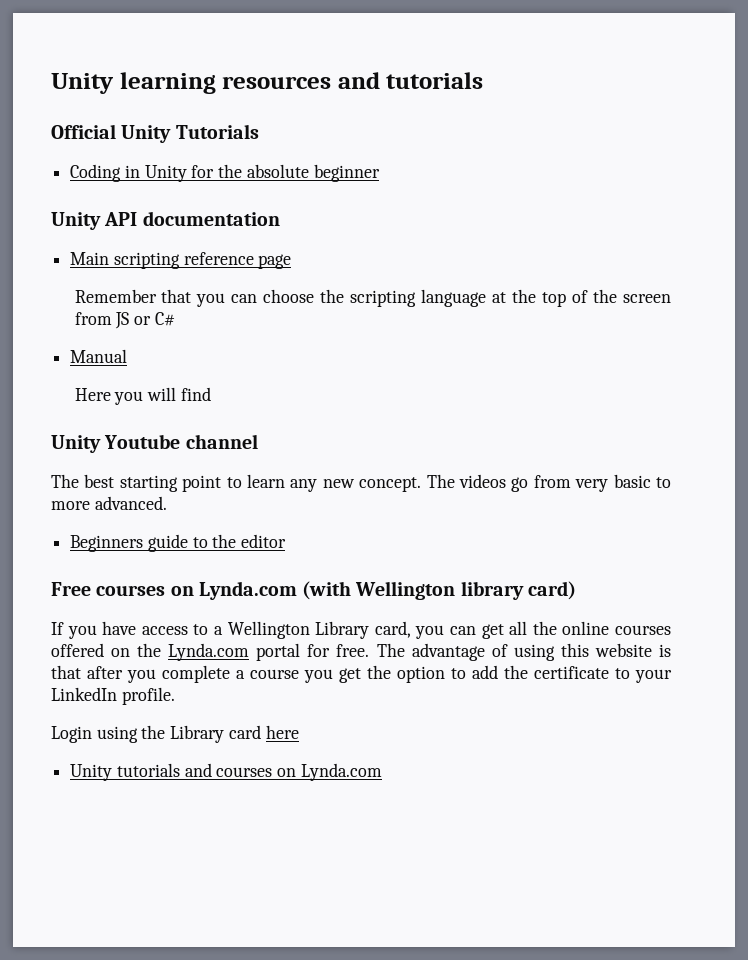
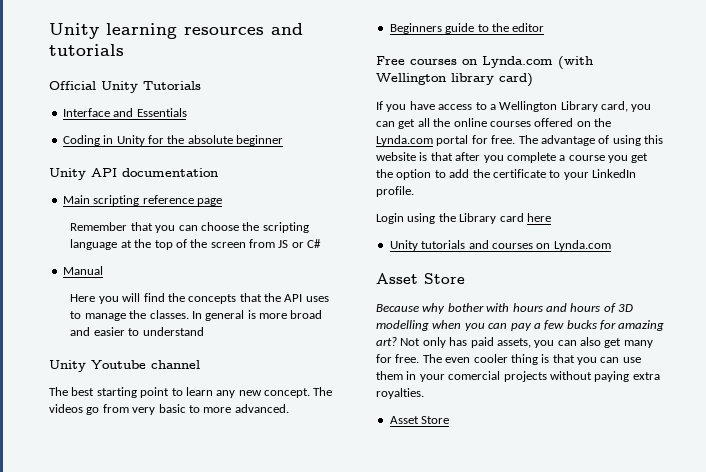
+ Interface and Essentials
- Here you will find
+ Here you will find the concepts that the API uses to manage the classes. In general is more broad and easier to understand
  Unity tutorials and courses on Lynda.com
+ Asset Store
+ Because why bother with hours and hours of 3D modelling when you can pay a few bucks for amazing art? Not only has paid assets, you can also get many for free. The even cooler thing is that you can use them in your comercial projects without paying extra royalties.
+ Asset Store

